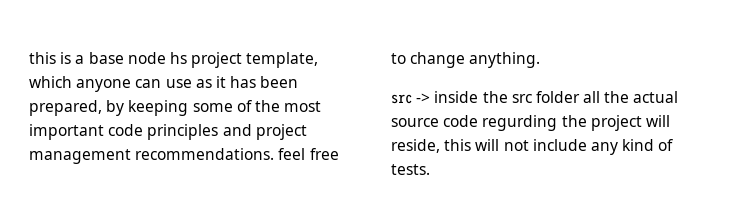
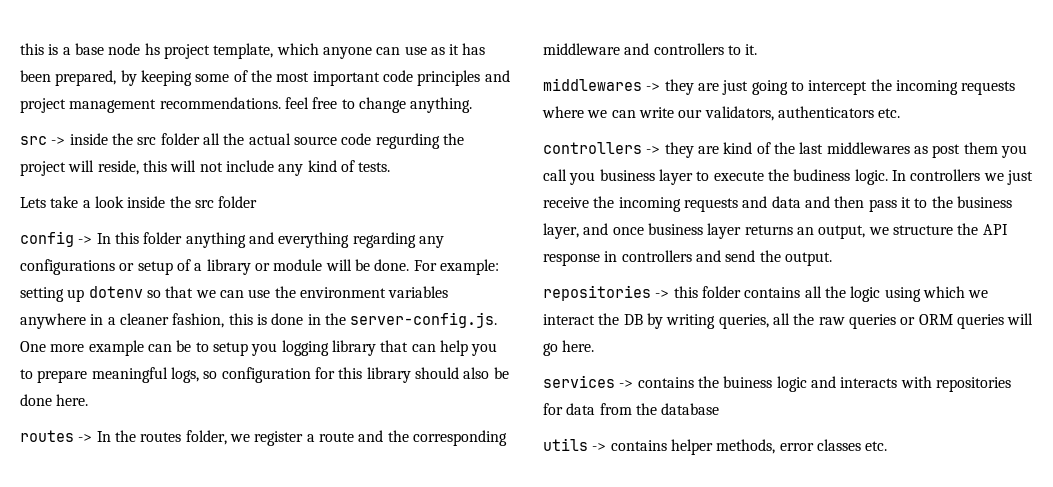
+ Lets take a look inside the src folder
+ config -> In this folder anything and everything regarding any configurations or setup of a library or module will be done. For example: setting up dotenv so that we can use the environment variables anywhere in a cleaner fashion, this is done in the server-config.js. One more example can be to setup you logging library that can help you to prepare meaningful logs, so configuration for this library should also be done here.
+ routes -> In the routes folder, we register a route and the corresponding middleware and controllers to it.
+ middlewares -> they are just going to intercept the incoming requests where we can write our validators, authenticators etc.
+ controllers -> they are kind of the last middlewares as post them you call you business layer to execute the budiness logic. In controllers we just receive the incoming requests and data and then pass it to the business layer, and once business layer returns an output, we structure the API response in controllers and send the output.
+ repositories -> this folder contains all the logic using which we interact the DB by writing queries, all the raw queries or ORM queries will go here.
+ services -> contains the buiness logic and interacts with repositories for data from the database
+ utils -> contains helper methods, error classes etc.

